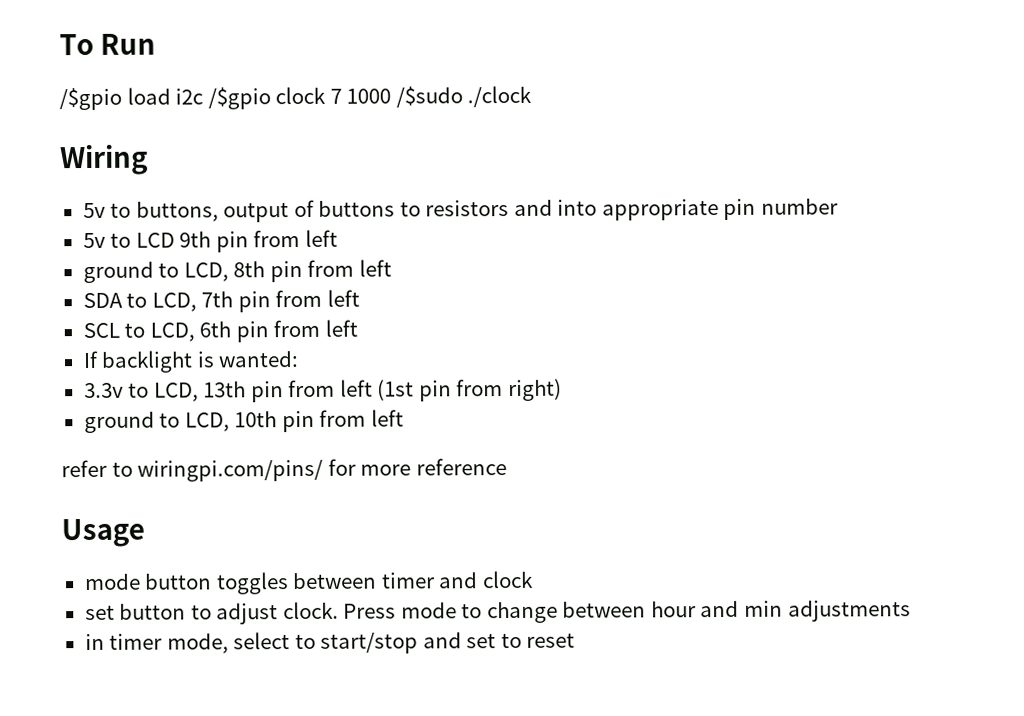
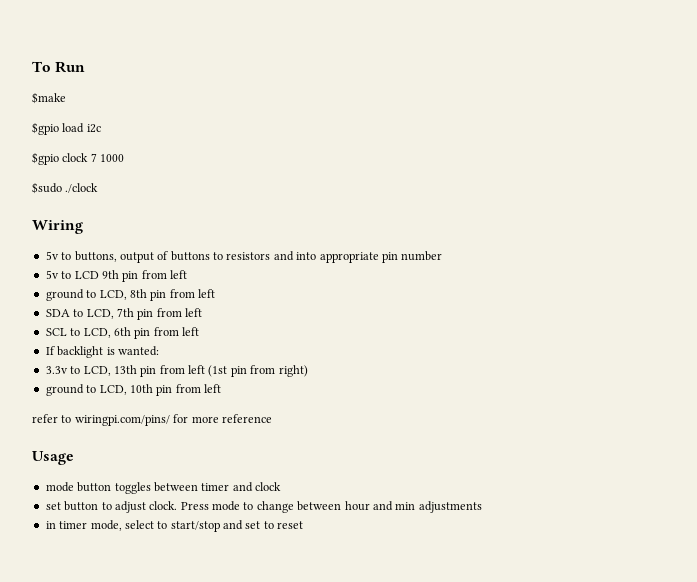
- /$gpio load i2c /$gpio clock 7 1000 /$sudo ./clock
+ $make
+ $gpio load i2c
+ $gpio clock 7 1000
+ $sudo ./clock

